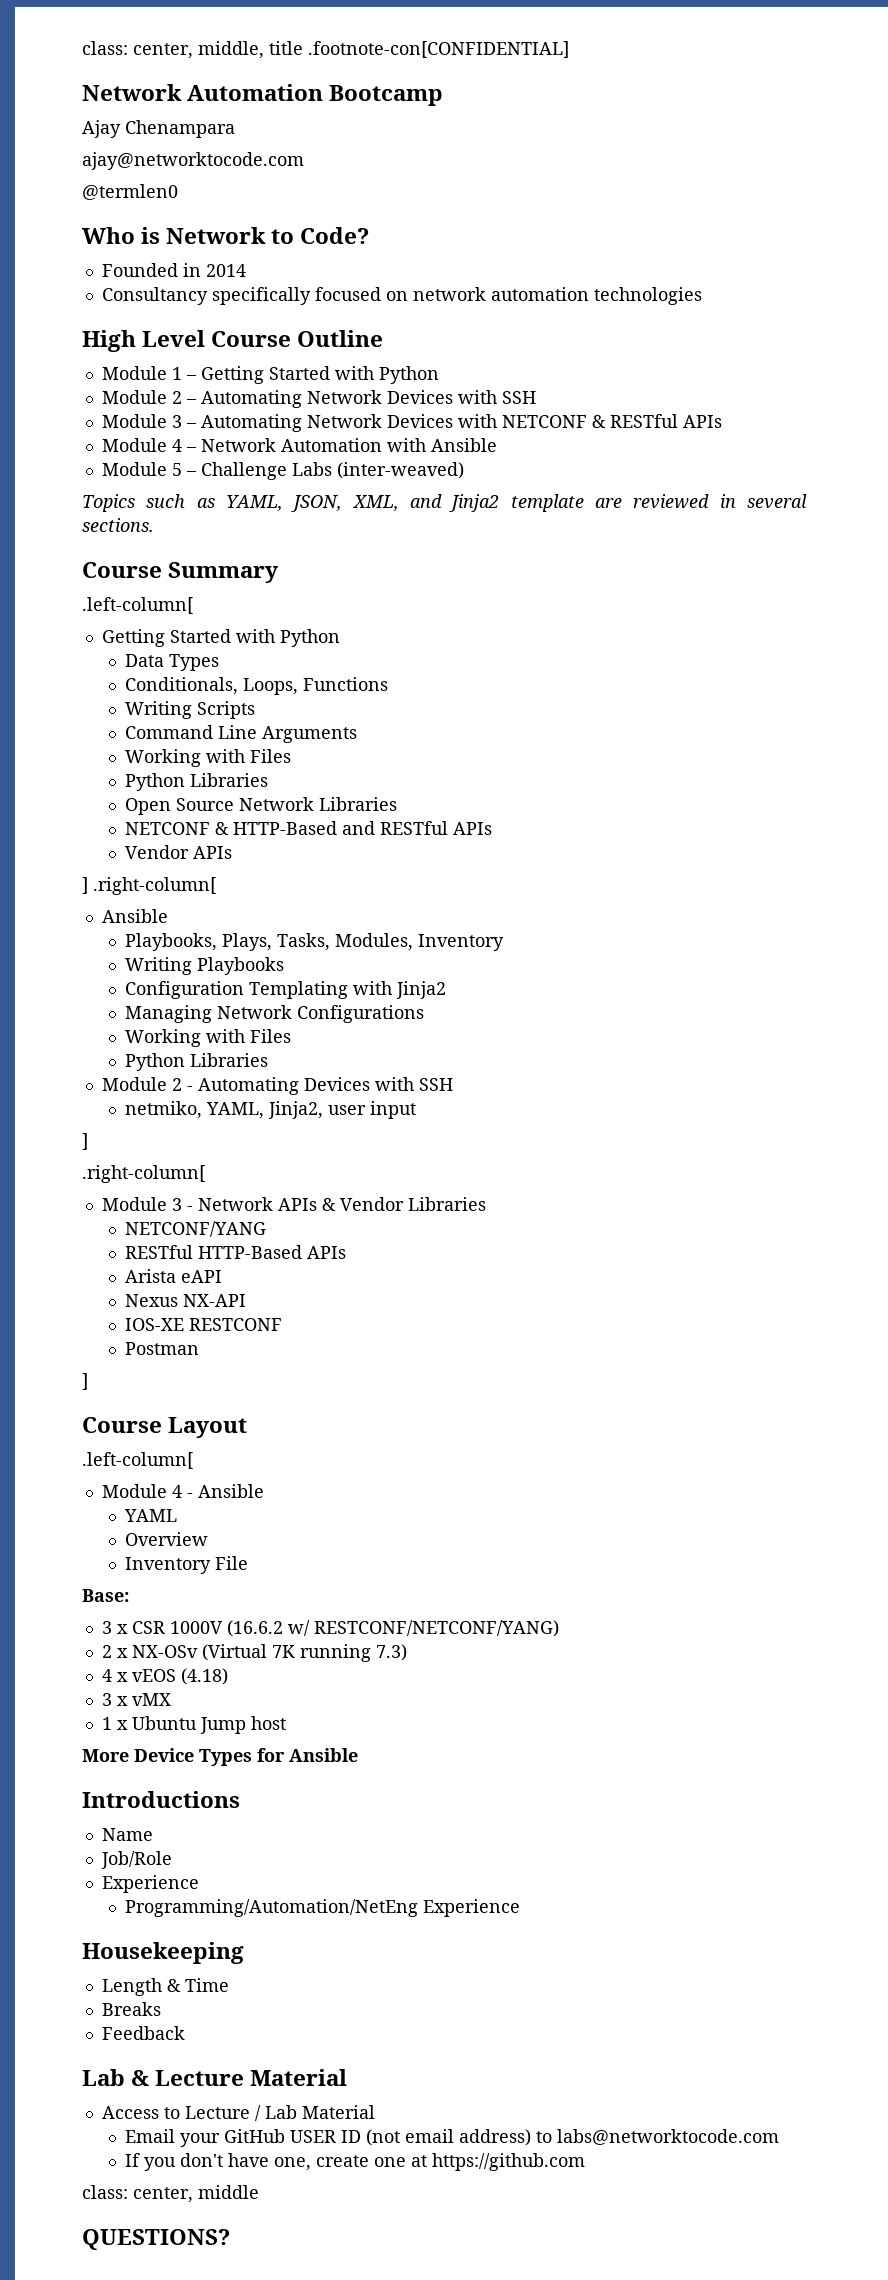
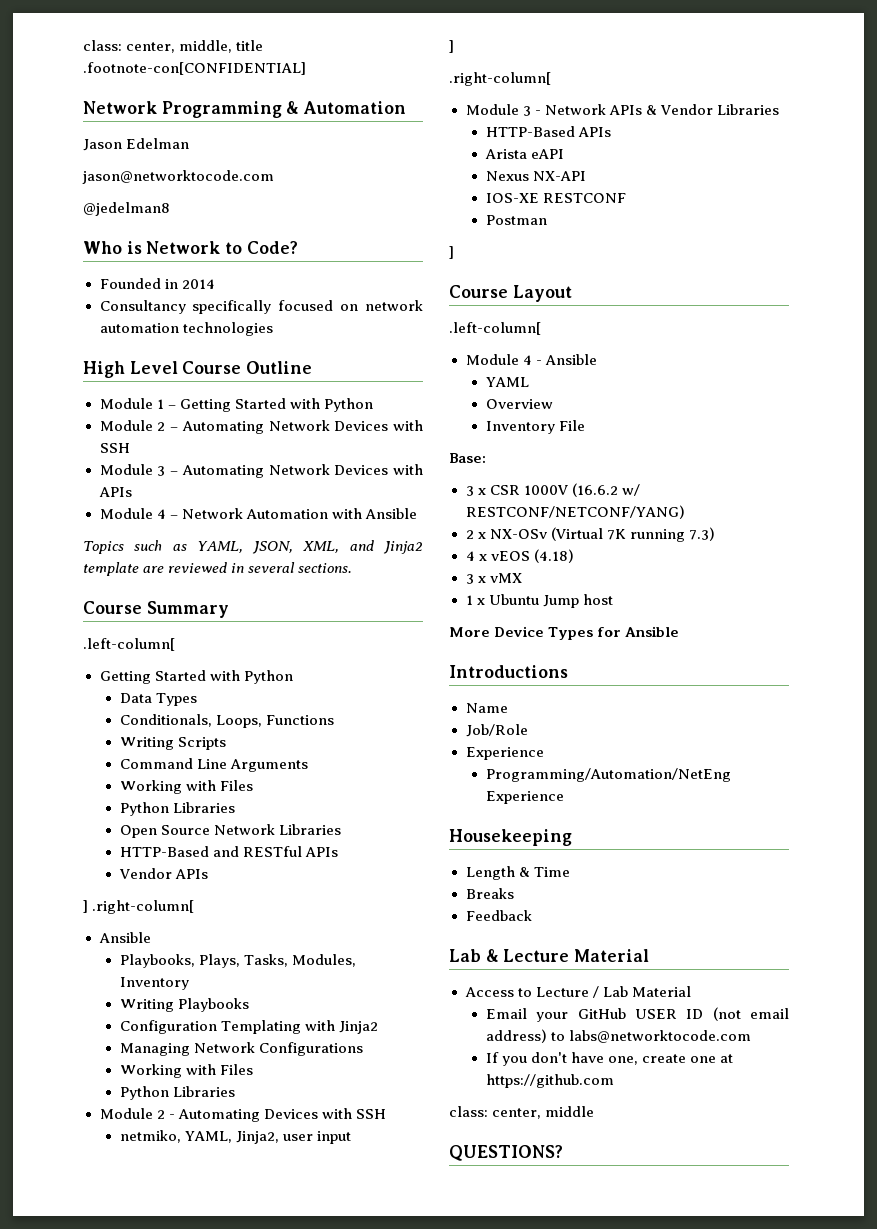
- Network Automation Bootcamp
- Ajay Chenampara
- ajay@networktocode.com
- @termlen0
+ Network Programming & Automation
+ Jason Edelman
+ jason@networktocode.com
+ @jedelman8
- Module 3 – Automating Network Devices with NETCONF & RESTful APIs
+ Module 3 – Automating Network Devices with APIs
- Module 5 – Challenge Labs (inter-weaved)
- NETCONF & HTTP-Based and RESTful APIs
+ HTTP-Based and RESTful APIs
- NETCONF/YANG
- RESTful HTTP-Based APIs
+ HTTP-Based APIs

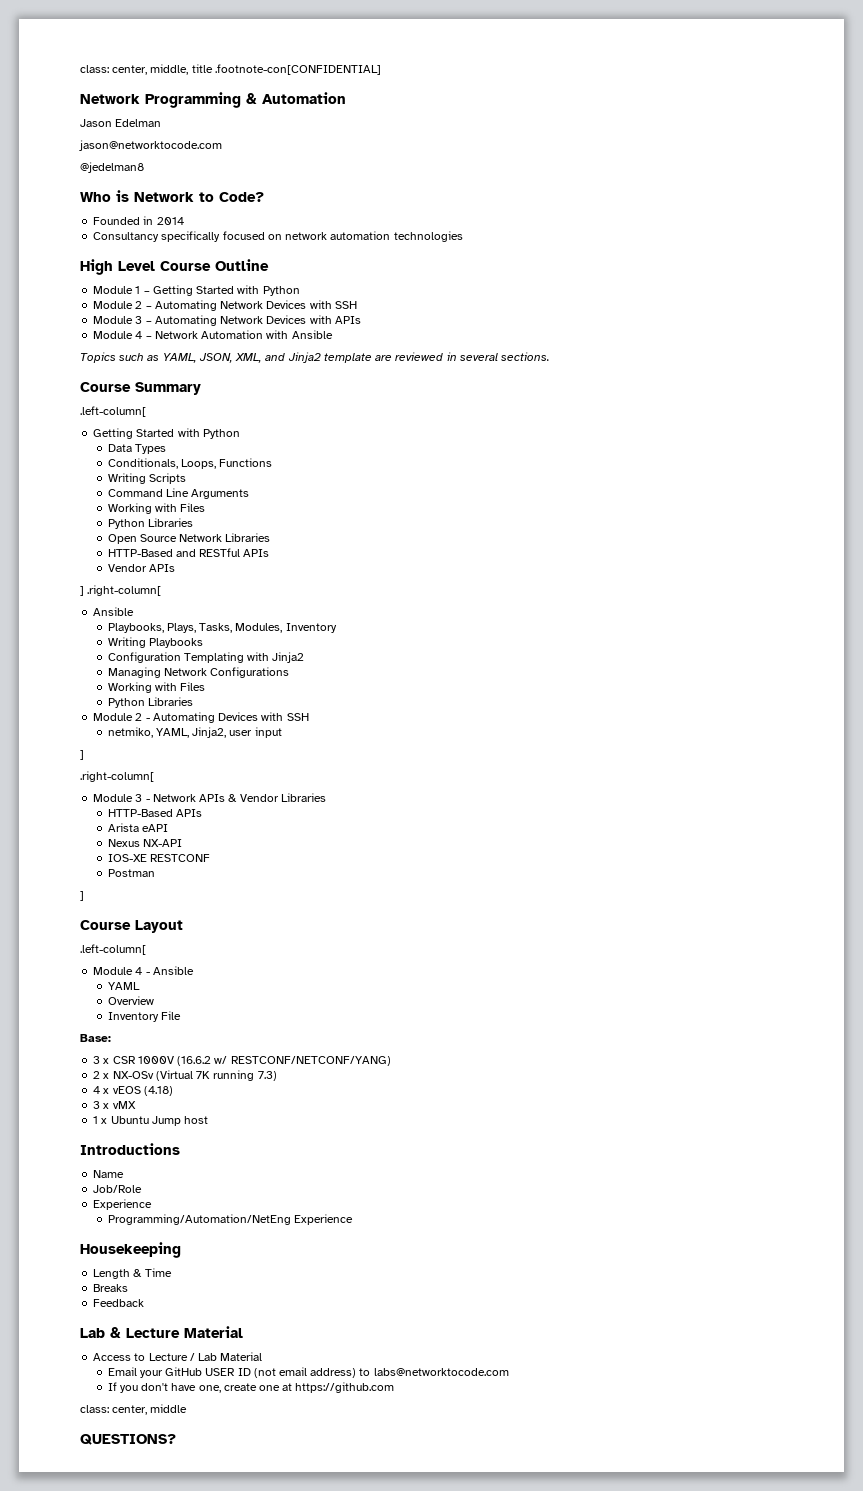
- More Device Types for Ansible

